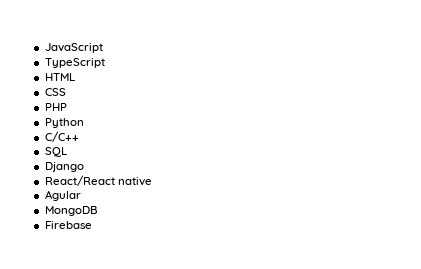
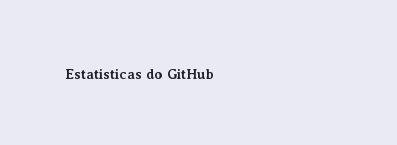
- JavaScript
- TypeScript
- HTML
- CSS
- PHP
- Python
- C/C++
- SQL
- Django
- React/React native
- Agular
- MongoDB
- Firebase
+ Estatisticas do GitHub

